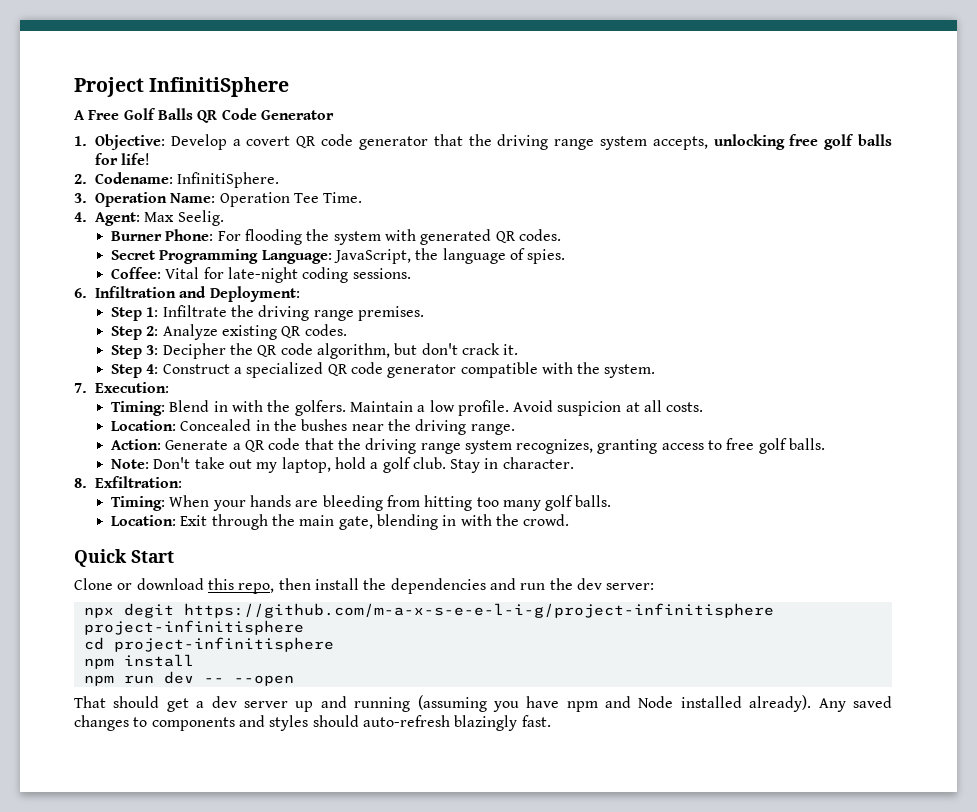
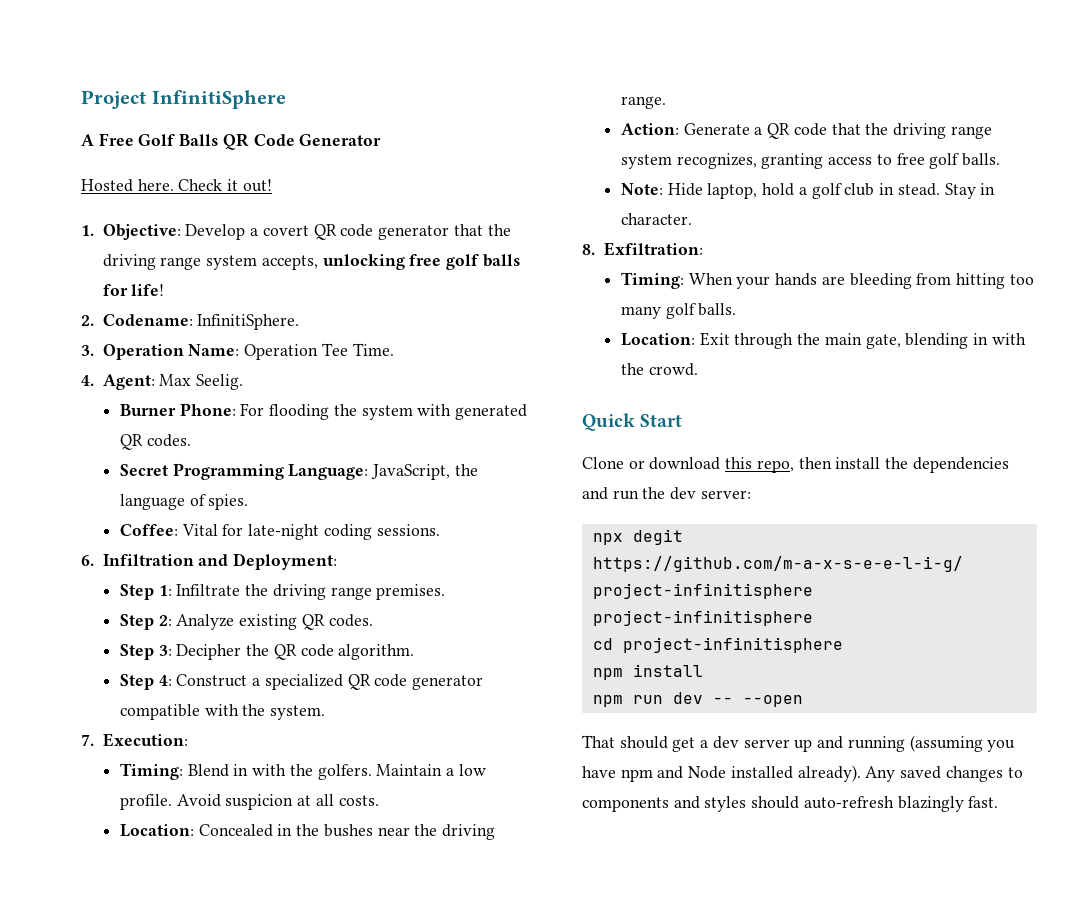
+ Hosted here. Check it out!
- Step 3: Decipher the QR code algorithm, but don't crack it.
+ Step 3: Decipher the QR code algorithm.
- Note: Don't take out my laptop, hold a golf club.
+ Note: Hide laptop, hold a golf club in stead.

